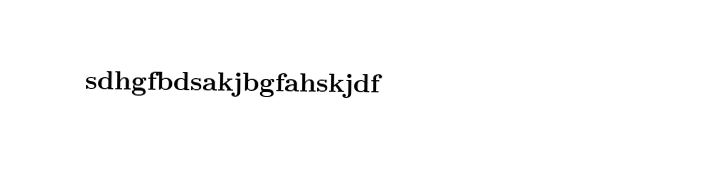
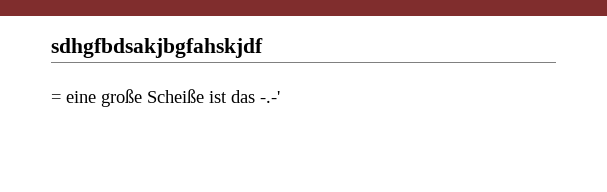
+ = eine große Scheiße ist das -.-'

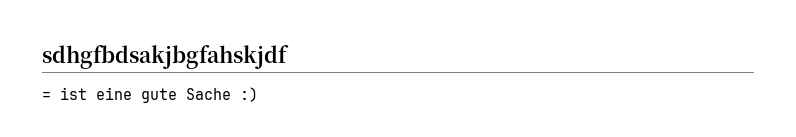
- = eine große Scheiße ist das -.-'
+ = ist eine gute Sache :)

